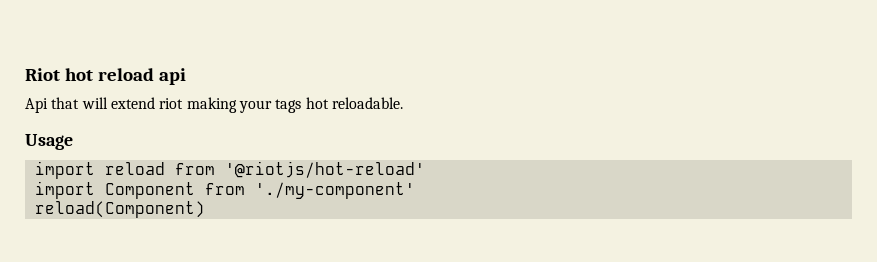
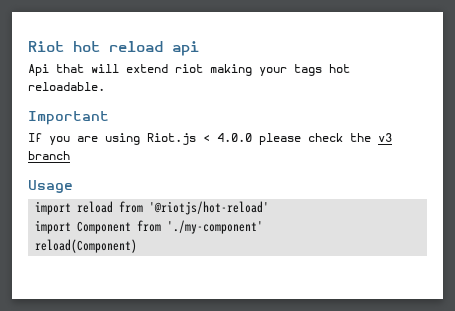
+ Important
+ If you are using Riot.js < 4.0.0 please check the v3 branch

